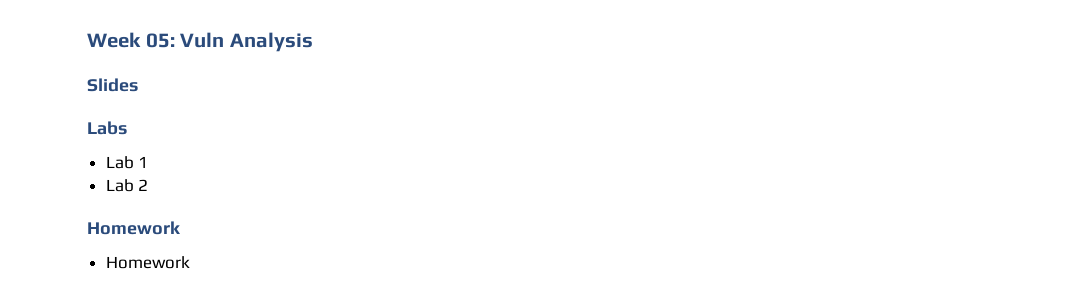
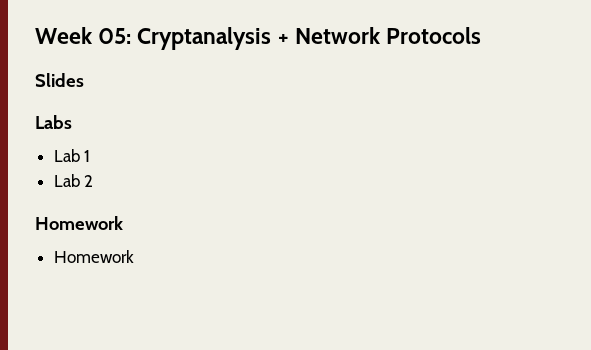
- Week 05: Vuln Analysis
+ Week 05: Cryptanalysis + Network Protocols

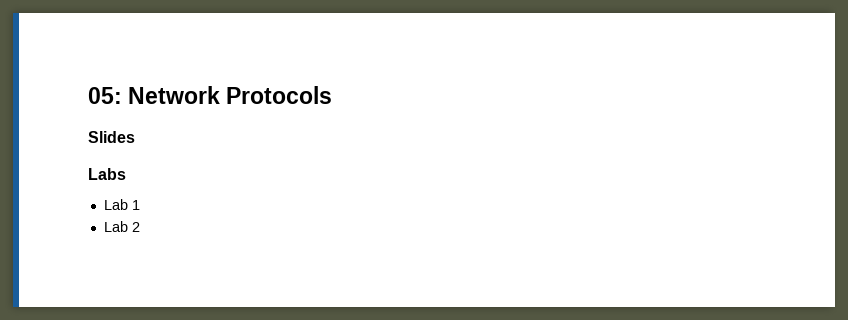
- Week 05: Cryptanalysis + Network Protocols
+ 05: Network Protocols
  Lab 2
- Homework
- Homework

